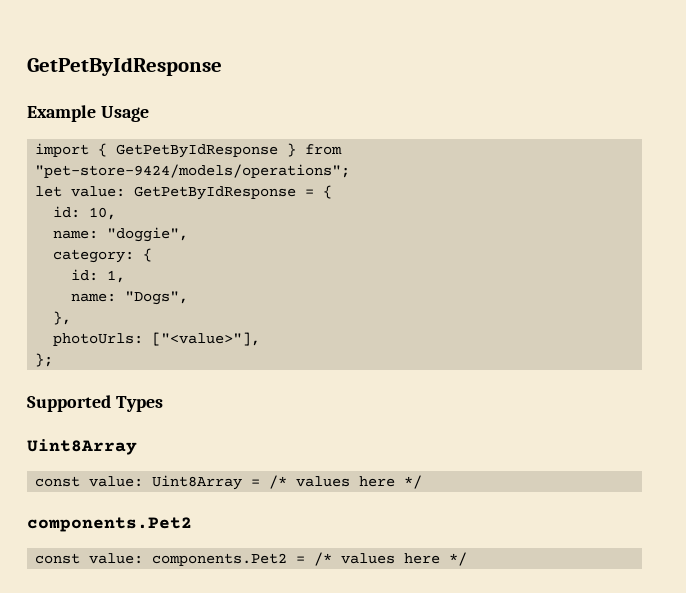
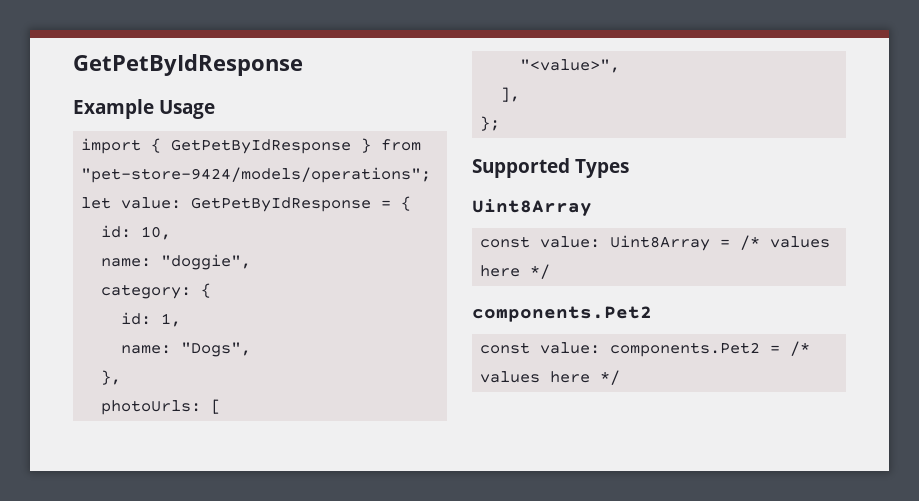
- photoUrls: ["<value>"],
+ photoUrls: [
+ "<value>",
+ ],

